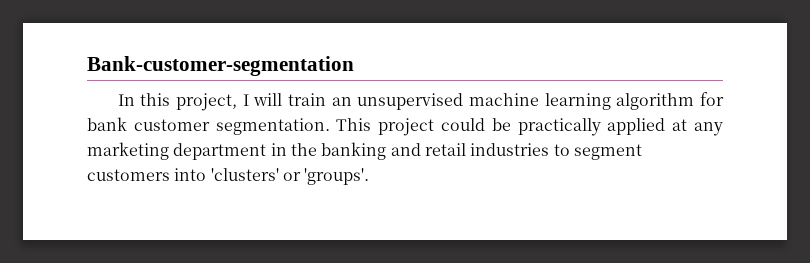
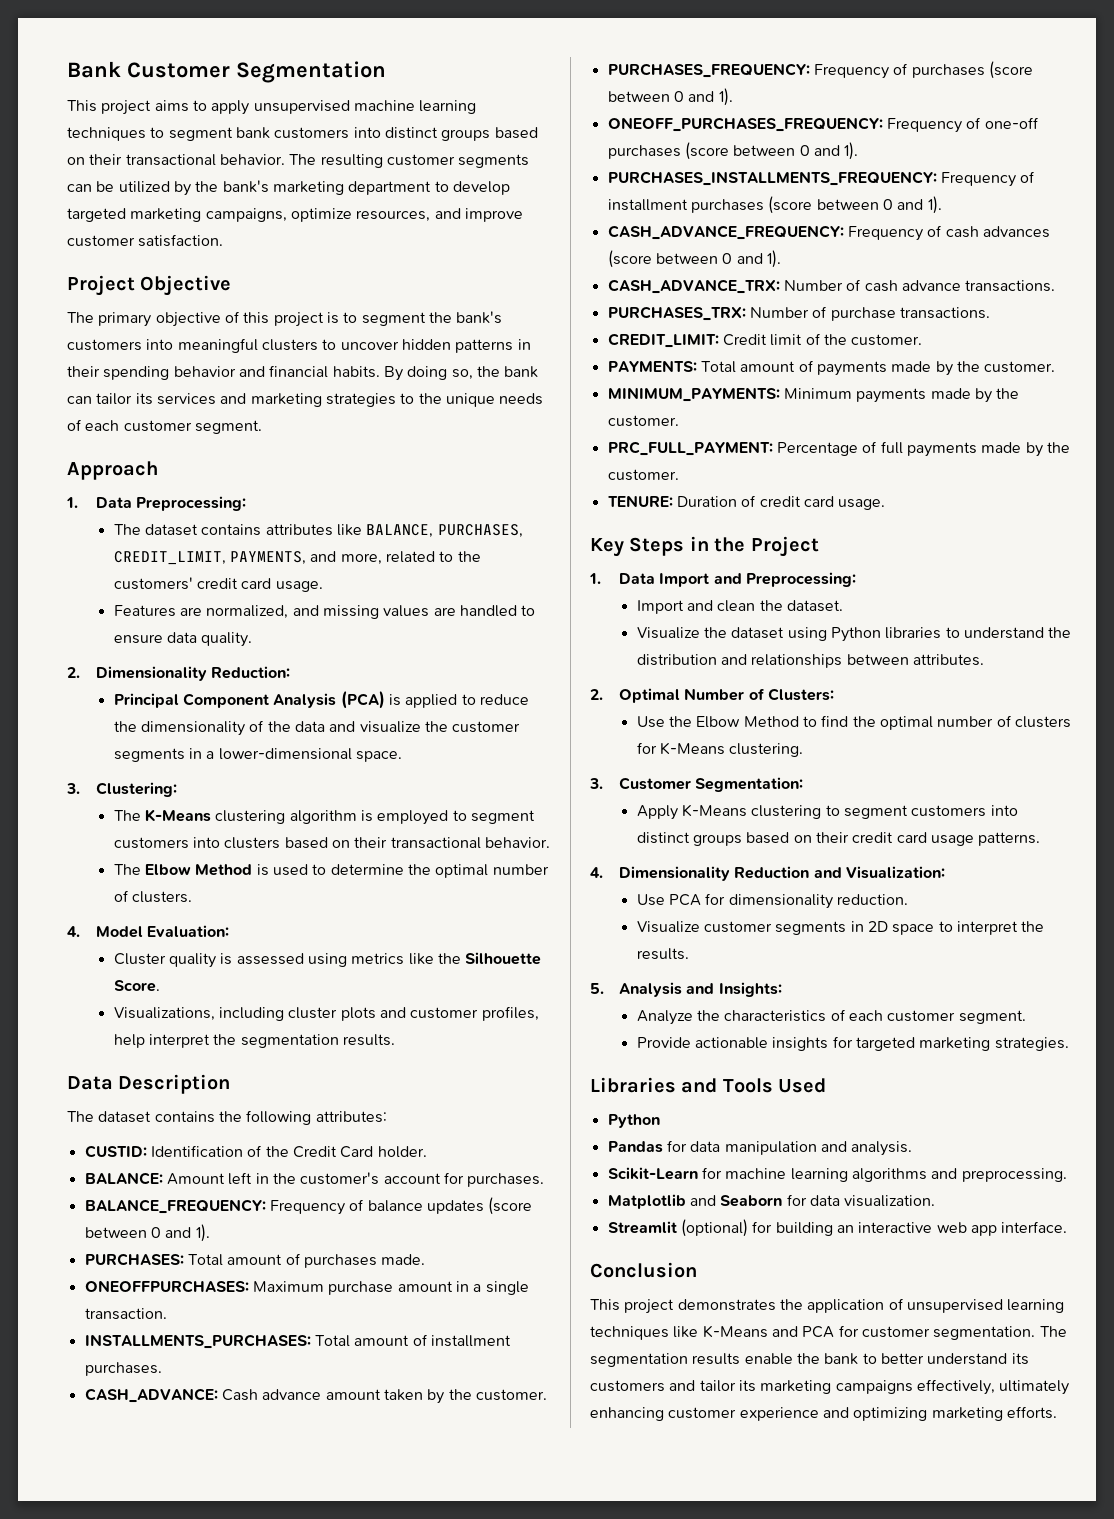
- Bank-customer-segmentation
- In this project, I will train an unsupervised machine learning algorithm for bank customer segmentation. This project could be practically applied at any marketing department in the banking and retail industries to segment customers into 'clusters' or 'groups'.
+ Bank Customer Segmentation
+ This project aims to apply unsupervised machine learning techniques to segment bank customers into distinct groups based on their transactional behavior. The resulting customer segments can be utilized by the bank's marketing department to develop targeted marketing campaigns, optimize resources, and improve customer satisfaction.
+ Project Objective
+ The primary objective of this project is to segment the bank's customers into meaningful clusters to uncover hidden patterns in their spending behavior and financial habits. By doing so, the bank can tailor its services and marketing strategies to the unique needs of each customer segment.
+ Approach
+ 1. Data Preprocessing:
+ The dataset contains attributes like BALANCE, PURCHASES, CREDIT_LIMIT, PAYMENTS, and more, related to the customers' credit card usage.
+ Features are normalized, and missing values are handled to ensure data quality.
+ 2. Dimensionality Reduction:
+ Principal Component Analysis (PCA) is applied to reduce the dimensionality of the data and visualize the customer segments in a lower-dimensional space.
+ 3. Clustering:
+ The K-Means clustering algorithm is employed to segment customers into clusters based on their transactional behavior.
+ The Elbow Method is used to determine the optimal number of clusters.
+ 4. Model Evaluation:
+ Cluster quality is assessed using metrics like the Silhouette Score.
+ Visualizations, including cluster plots and customer profiles, help interpret the segmentation results.
+ Data Description
+ The dataset contains the following attributes:
+ CUSTID: Identification of the Credit Card holder.
+ BALANCE: Amount left in the customer's account for purchases.
+ BALANCE_FREQUENCY: Frequency of balance updates (score between 0 and 1).
+ PURCHASES: Total amount of purchases made.
+ ONEOFFPURCHASES: Maximum purchase amount in a single transaction.
+ INSTALLMENTS_PURCHASES: Total amount of installment purchases.
+ CASH_ADVANCE: Cash advance amount taken by the customer.
+ PURCHASES_FREQUENCY: Frequency of purchases (score between 0 and 1).
+ ONEOFF_PURCHASES_FREQUENCY: Frequency of one-off purchases (score between 0 and 1).
+ PURCHASES_INSTALLMENTS_FREQUENCY: Frequency of installment purchases (score between 0 and 1).
+ CASH_ADVANCE_FREQUENCY: Frequency of cash advances (score between 0 and 1).
+ CASH_ADVANCE_TRX: Number of cash advance transactions.
+ PURCHASES_TRX: Number of purchase transactions.
+ CREDIT_LIMIT: Credit limit of the customer.
+ PAYMENTS: Total amount of payments made by the customer.
+ MINIMUM_PAYMENTS: Minimum payments made by the customer.
+ PRC_FULL_PAYMENT: Percentage of full payments made by the customer.
+ TENURE: Duration of credit card usage.
+ Key Steps in the Project
+ 1. Data Import and Preprocessing:
+ Import and clean the dataset.
+ Visualize the dataset using Python libraries to understand the distribution and relationships between attributes.
+ 2. Optimal Number of Clusters:
+ Use the Elbow Method to find the optimal number of clusters for K-Means clustering.
+ 3. Customer Segmentation:
+ Apply K-Means clustering to segment customers into distinct groups based on their credit card usage patterns.
+ 4. Dimensionality Reduction and Visualization:
+ Use PCA for dimensionality reduction.
+ Visualize customer segments in 2D space to interpret the results.
+ 5. Analysis and Insights:
+ Analyze the characteristics of each customer segment.
+ Provide actionable insights for targeted marketing strategies.
+ Libraries and Tools Used
+ Python
+ Pandas for data manipulation and analysis.
+ Scikit-Learn for machine learning algorithms and preprocessing.
+ Matplotlib and Seaborn for data visualization.
+ Streamlit (optional) for building an interactive web app interface.
+ Conclusion
+ This project demonstrates the application of unsupervised learning techniques like K-Means and PCA for customer segmentation. The segmentation results enable the bank to better understand its customers and tailor its marketing campaigns effectively, ultimately enhancing customer experience and optimizing marketing efforts.

